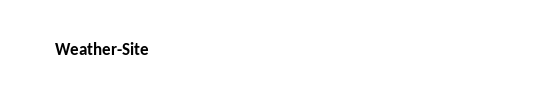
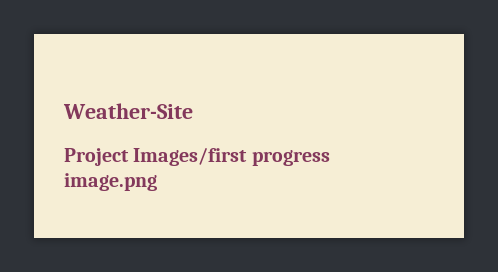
+ Project Images/first progress image.png

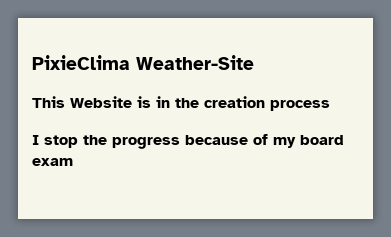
- Weather-Site
+ PixieClima Weather-Site
- Project Images/first progress image.png
+ This Website is in the creation process
+ I stop the progress because of my board exam

